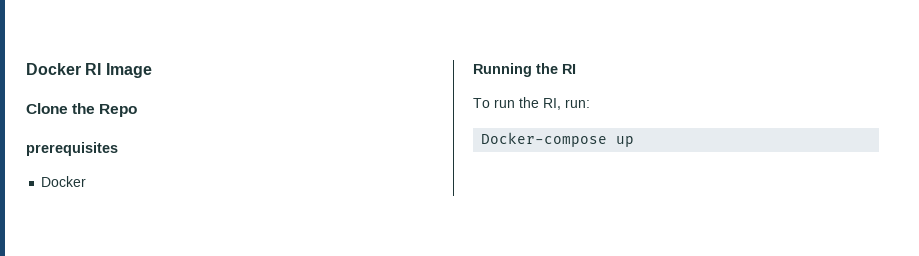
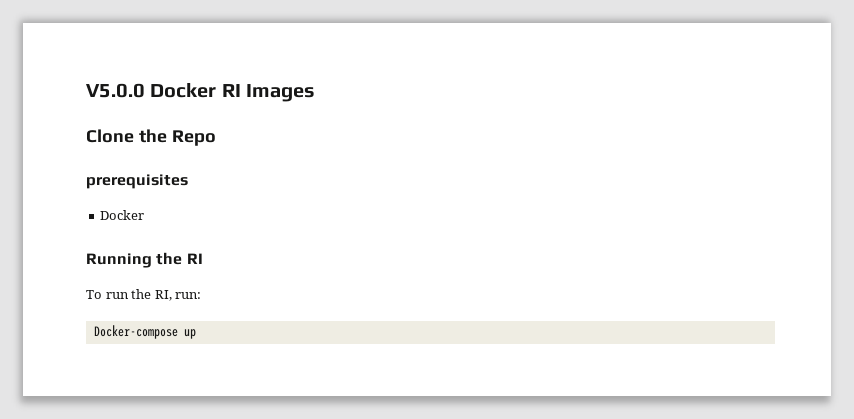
- Docker RI Image
+ V5.0.0 Docker RI Images

